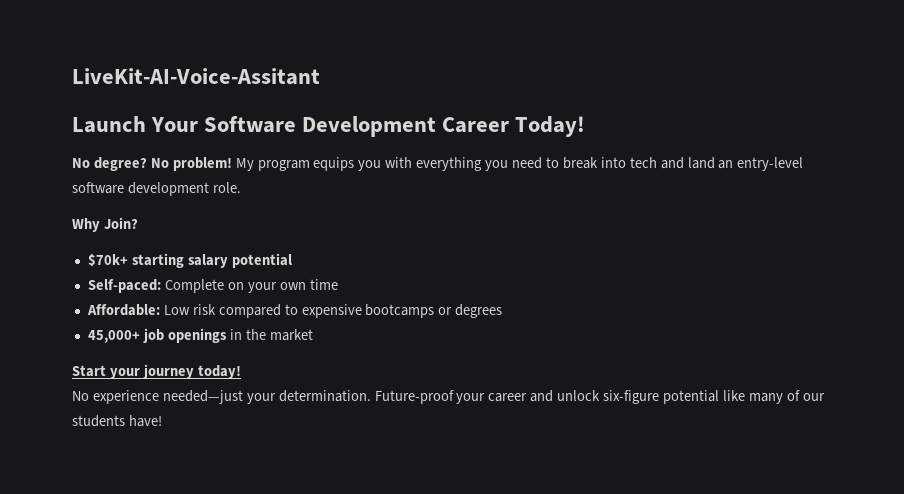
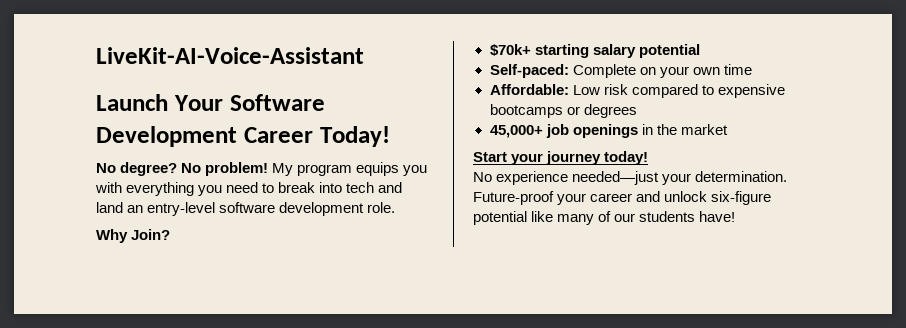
- LiveKit-AI-Voice-Assitant
+ LiveKit-AI-Voice-Assistant

